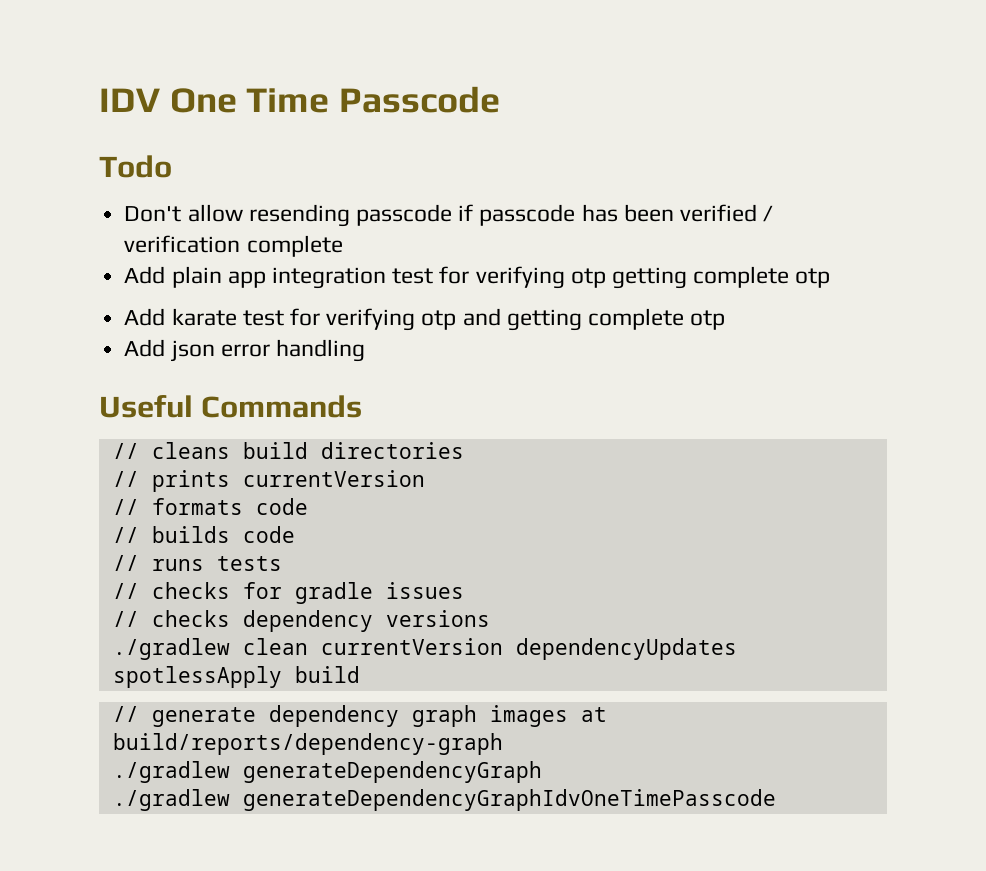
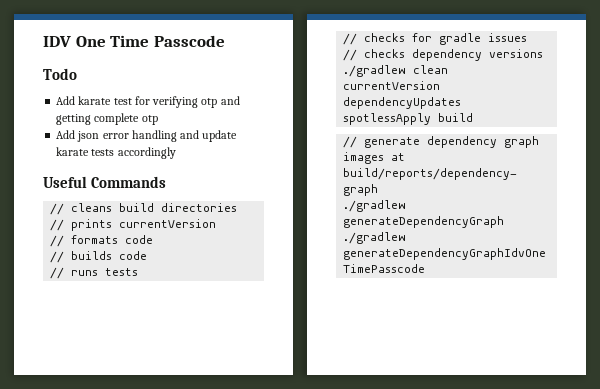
- Don't allow resending passcode if passcode has been verified / verification complete
- Add plain app integration test for verifying otp getting complete otp
- Add json error handling
+ Add json error handling and update karate tests accordingly

